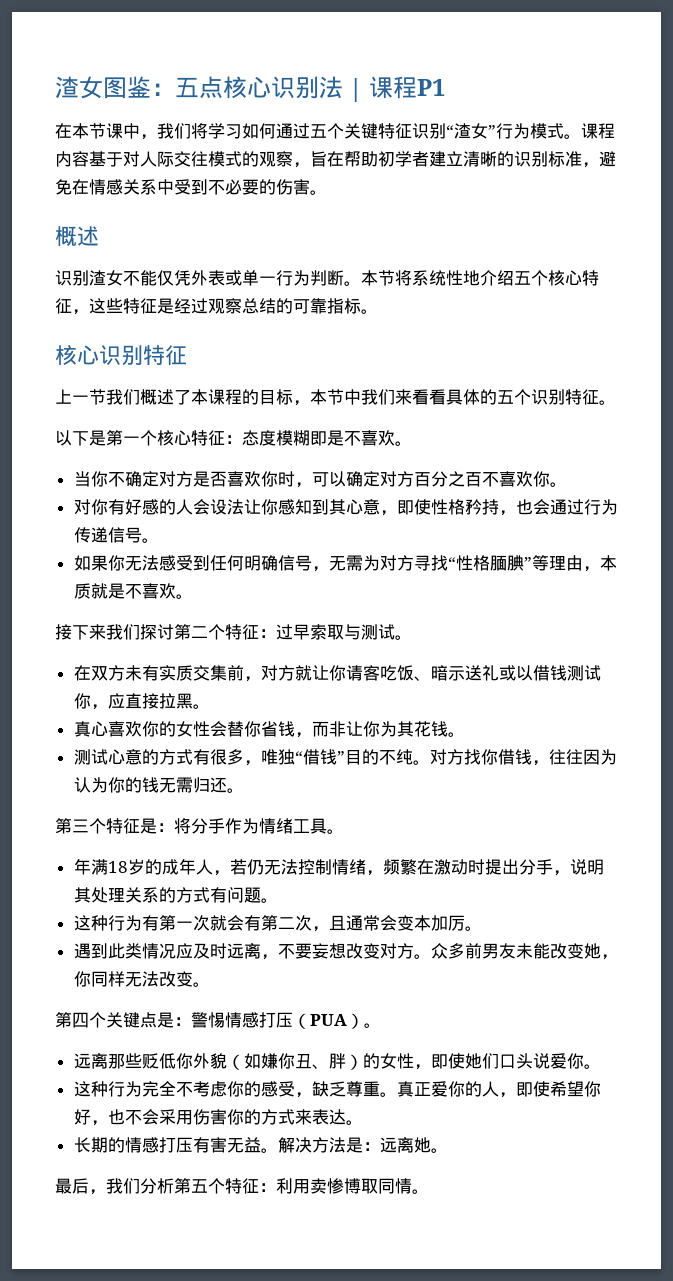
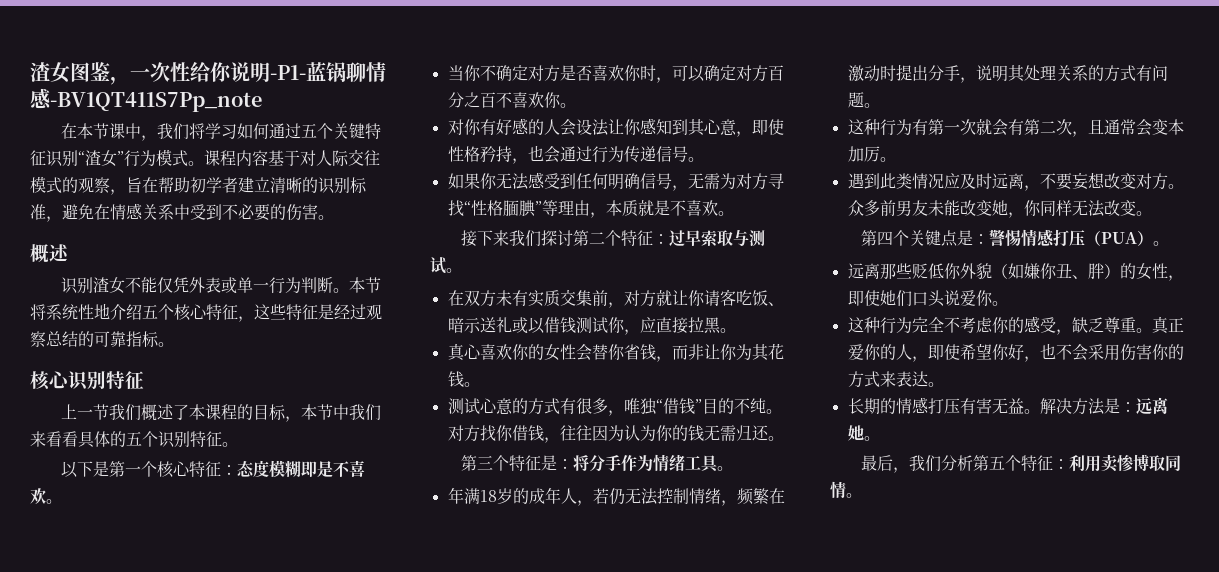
- 渣女图鉴：五点核心识别法 | 课程P1
+ 渣女图鉴，一次性给你说明-P1-蓝锅聊情感-BV1QT411S7Pp_note

